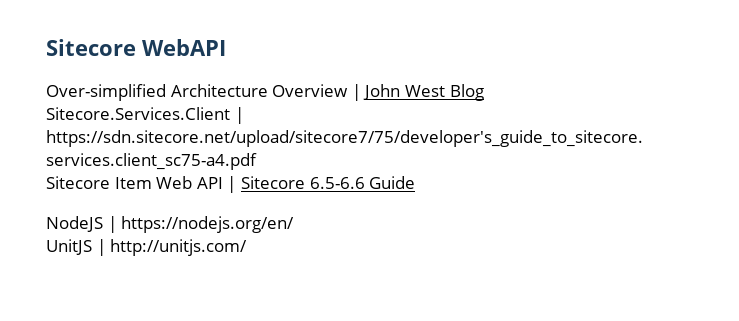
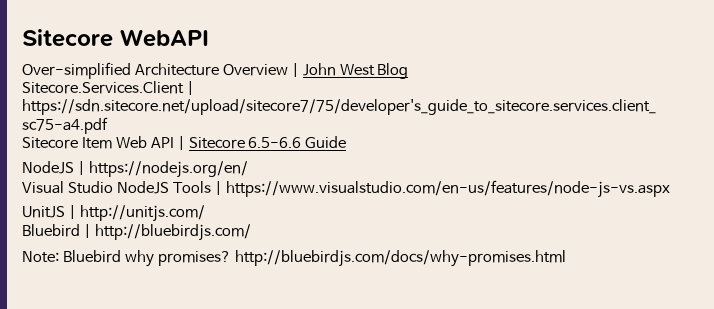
+ Visual Studio NodeJS Tools | https://www.visualstudio.com/en-us/features/node-js-vs.aspx
  UnitJS | http://unitjs.com/
+ Bluebird | http://bluebirdjs.com/
+ Note: Bluebird why promises? http://bluebirdjs.com/docs/why-promises.html

